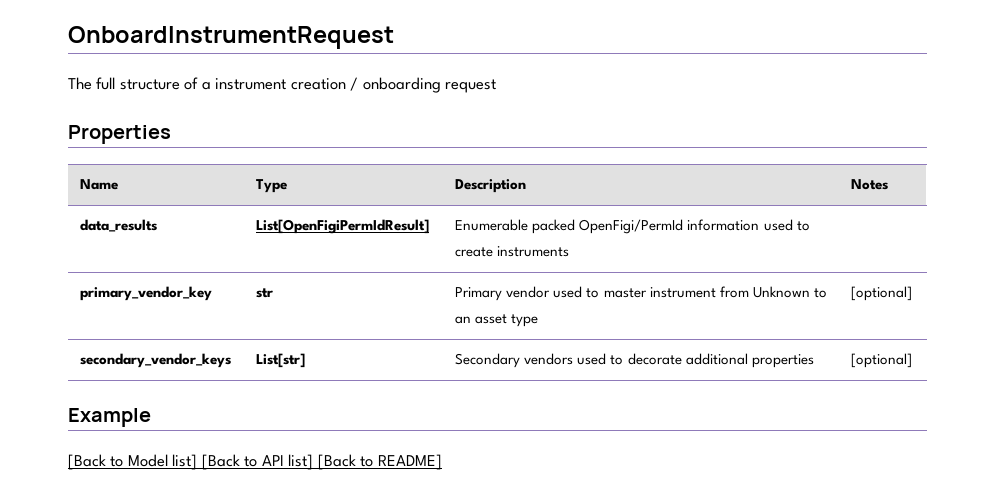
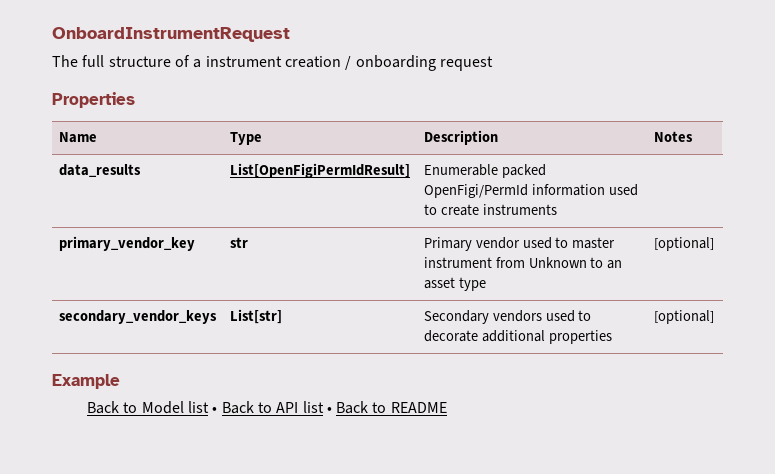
- [Back to Model list] [Back to API list] [Back to README]
+ Back to Model list • Back to API list • Back to README

